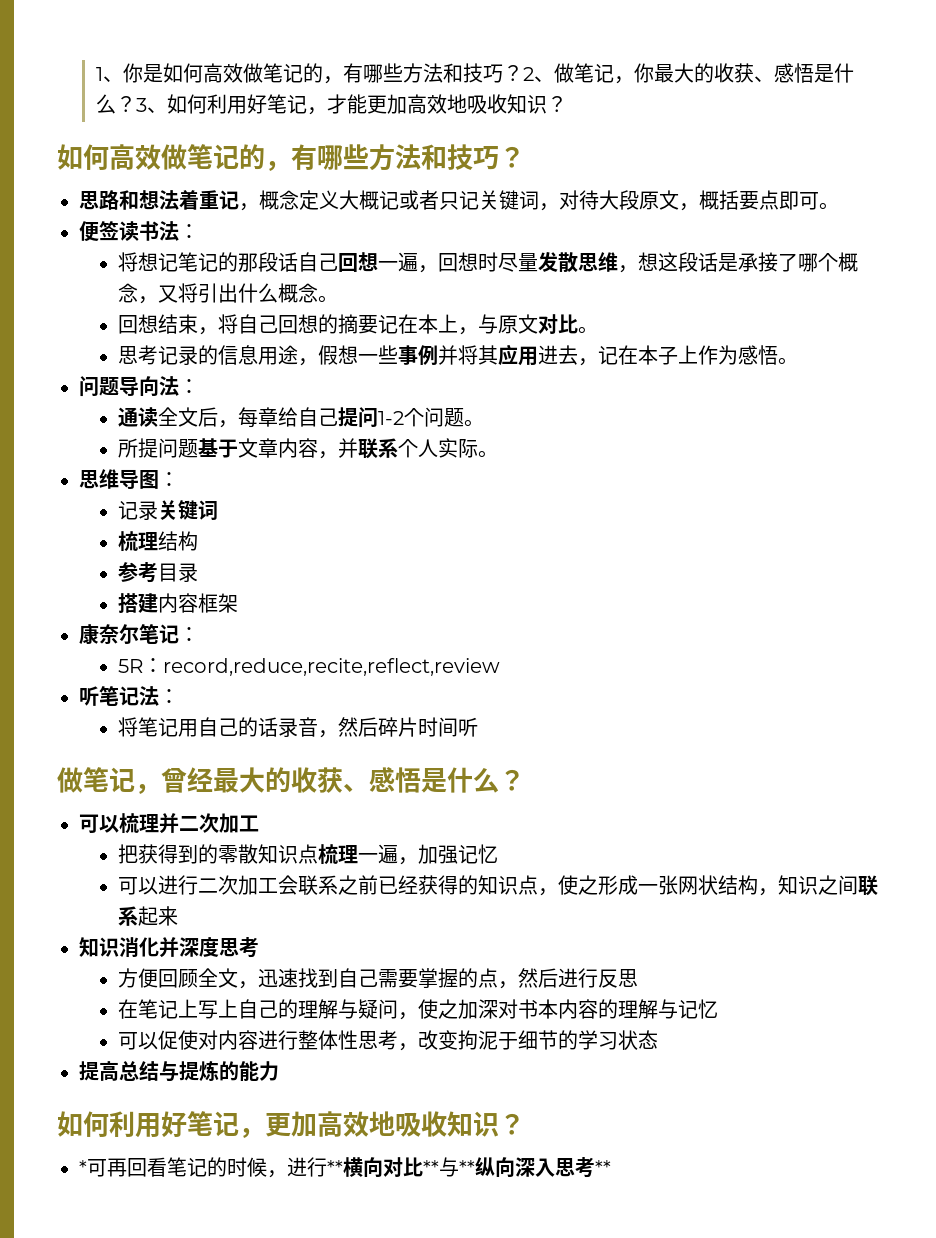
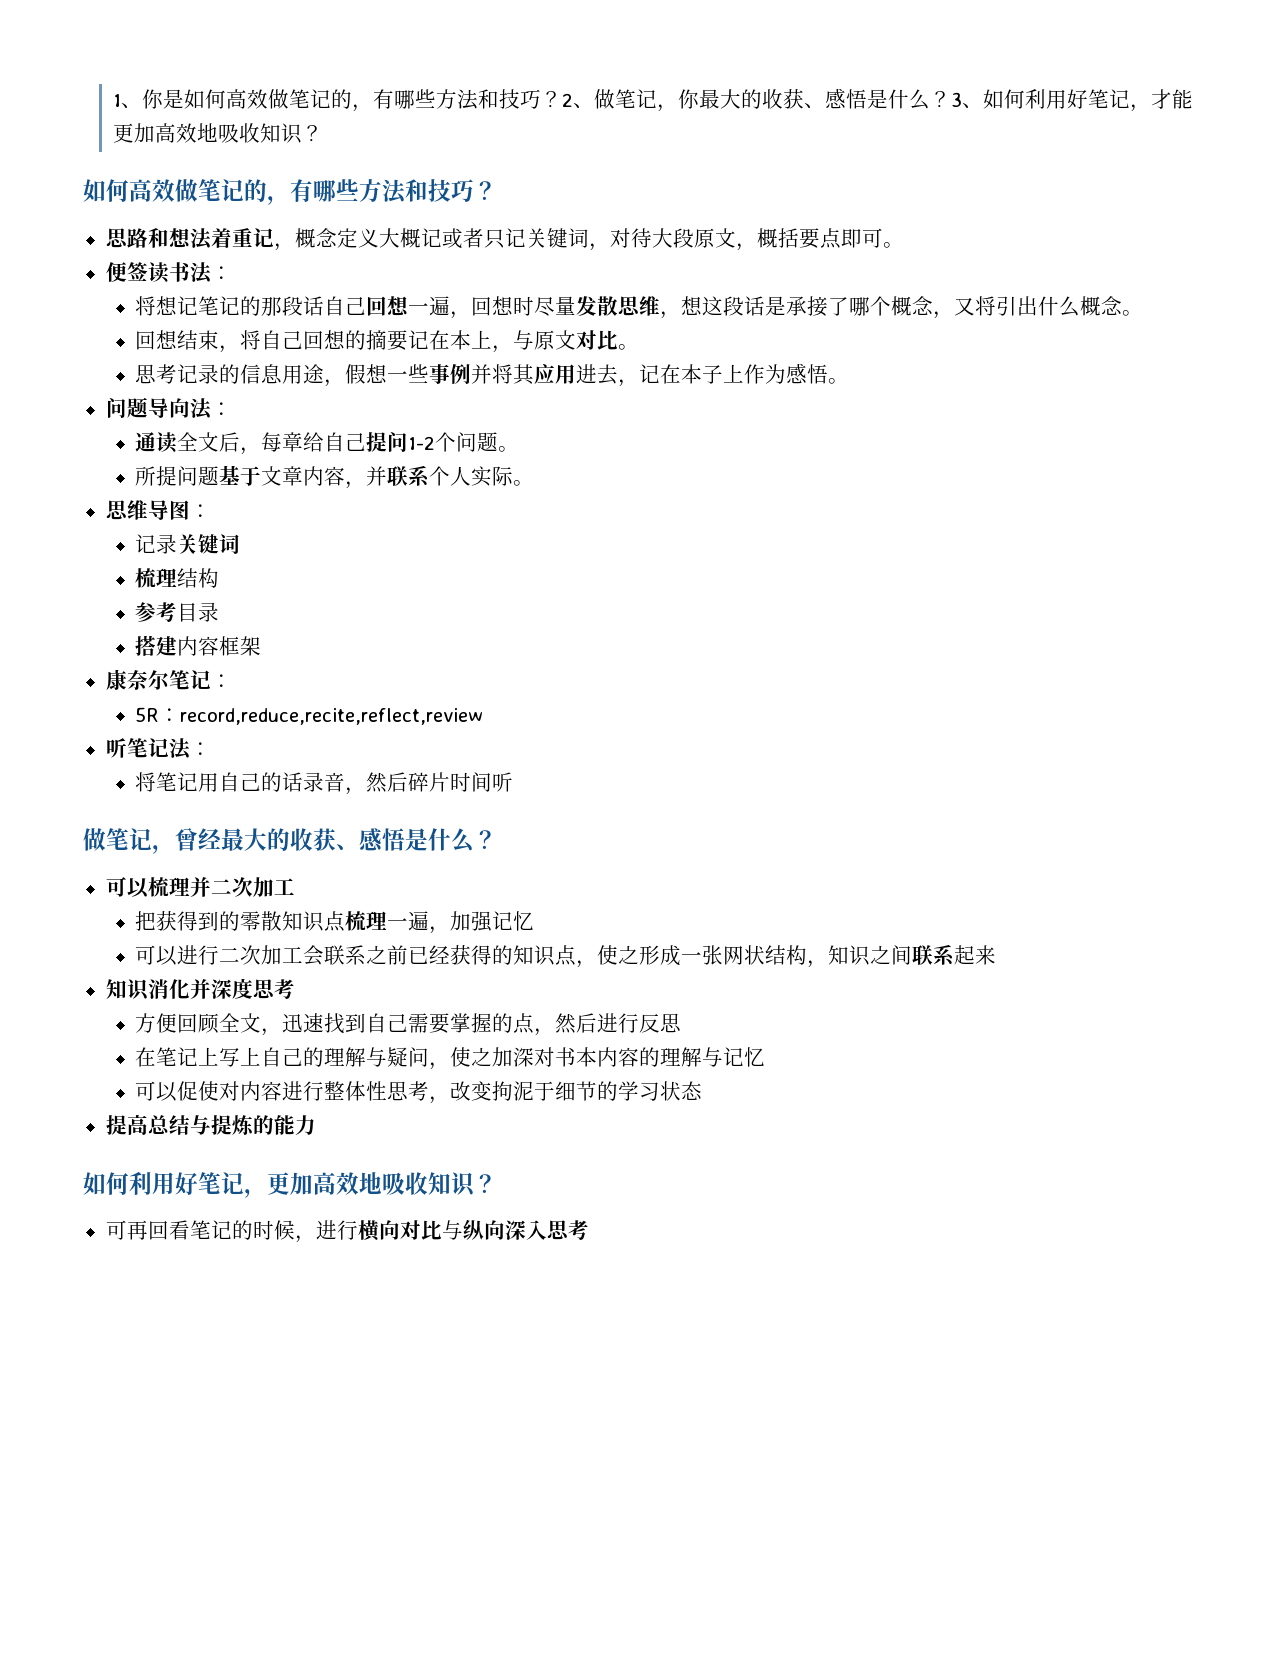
- *可再回看笔记的时候，进行**横向对比**与**纵向深入思考**
+ 可再回看笔记的时候，进行横向对比与纵向深入思考

